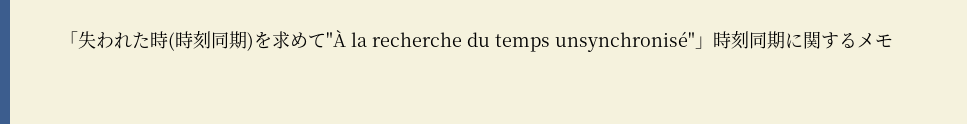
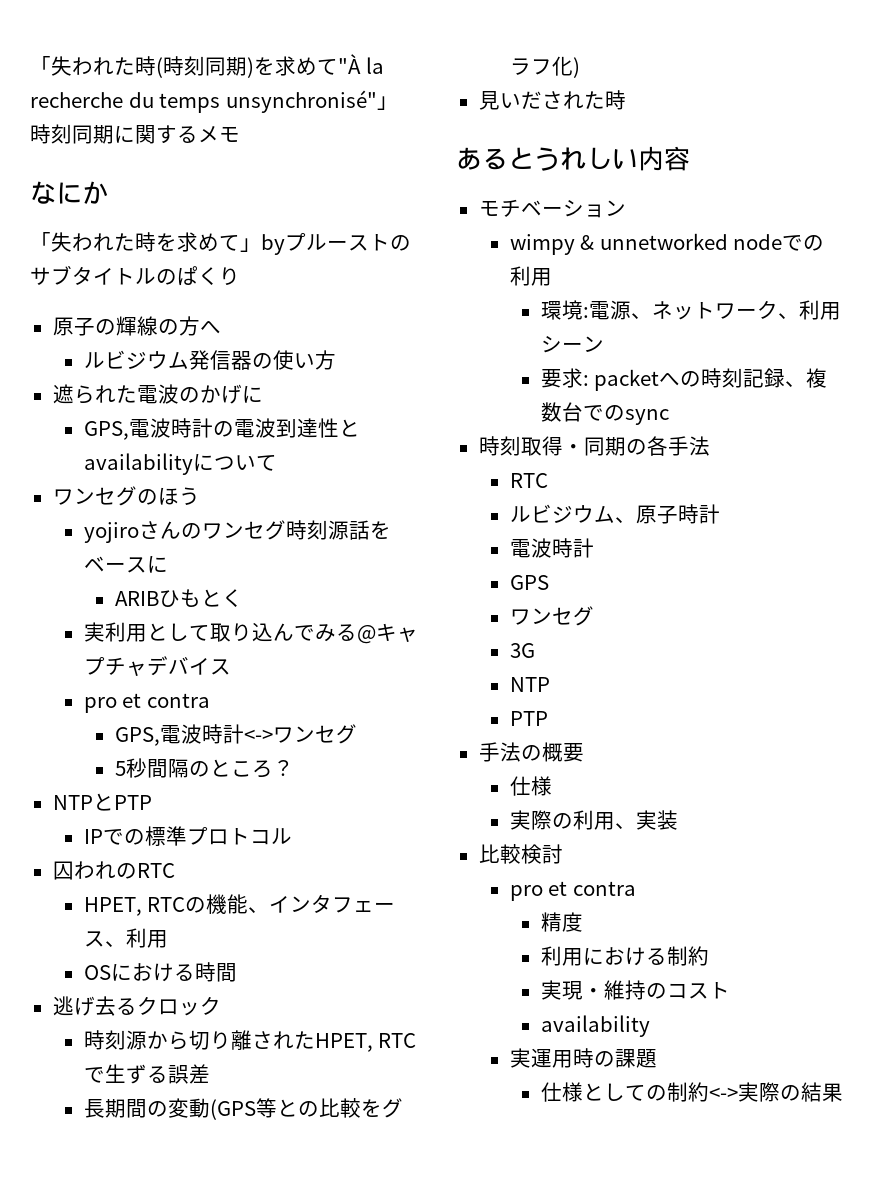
+ なにか
+ 「失われた時を求めて」byプルーストのサブタイトルのぱくり
+ 原子の輝線の方へ
+ ルビジウム発信器の使い方
+ 遮られた電波のかげに
+ GPS,電波時計の電波到達性とavailabilityについて
+ ワンセグのほう
+ yojiroさんのワンセグ時刻源話をベースに
+ ARIBひもとく
+ 実利用として取り込んでみる@キャプチャデバイス
+ pro et contra
+ GPS,電波時計<->ワンセグ
+ 5秒間隔のところ？
+ NTPとPTP
+ IPでの標準プロトコル
+ 囚われのRTC
+ HPET, RTCの機能、インタフェース、利用
+ OSにおける時間
+ 逃げ去るクロック
+ 時刻源から切り離されたHPET, RTCで生ずる誤差
+ 長期間の変動(GPS等との比較をグラフ化)
+ 見いだされた時
+ あるとうれしい内容
+ モチベーション
+ wimpy & unnetworked nodeでの利用
+ 環境:電源、ネットワーク、利用シーン
+ 要求: packetへの時刻記録、複数台でのsync
+ 時刻取得・同期の各手法
+ RTC
+ ルビジウム、原子時計
+ 電波時計
+ GPS
+ ワンセグ
+ 3G
+ NTP
+ PTP
+ 手法の概要
+ 仕様
+ 実際の利用、実装
+ 比較検討
+ pro et contra
+ 精度
+ 利用における制約
+ 実現・維持のコスト
+ availability
+ 実運用時の課題
+ 仕様としての制約<->実際の結果

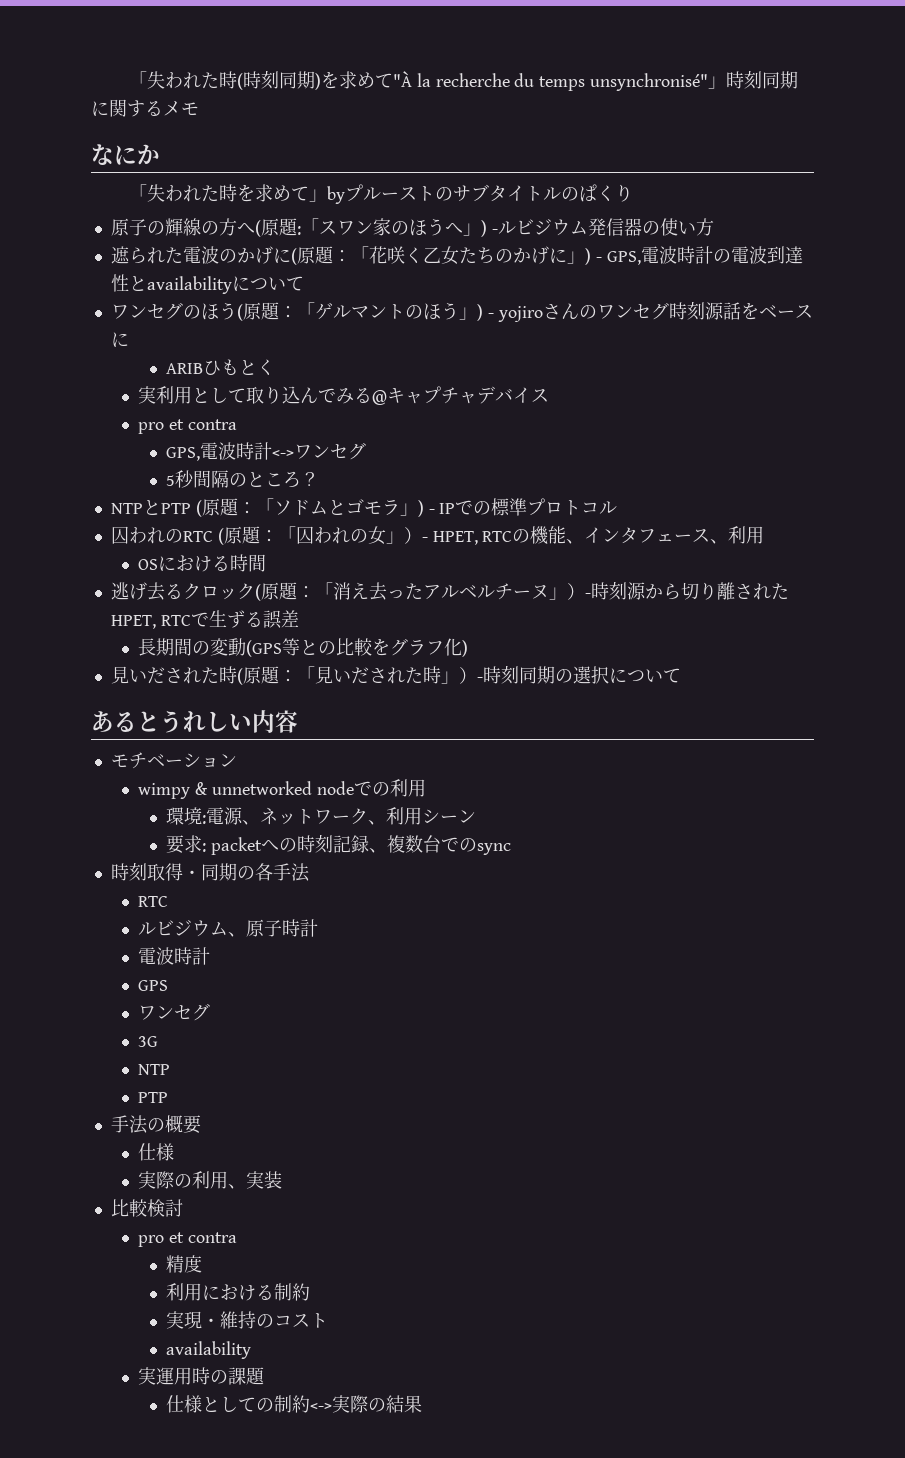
- 原子の輝線の方へ
- ルビジウム発信器の使い方
+ 原子の輝線の方へ(原題:「スワン家のほうへ」) -ルビジウム発信器の使い方
- 遮られた電波のかげに
- GPS,電波時計の電波到達性とavailabilityについて
+ 遮られた電波のかげに(原題：「花咲く乙女たちのかげに」) - GPS,電波時計の電波到達性とavailabilityについて
- ワンセグのほう
- yojiroさんのワンセグ時刻源話をベースに
+ ワンセグのほう(原題：「ゲルマントのほう」) - yojiroさんのワンセグ時刻源話をベースに
- NTPとPTP
- IPでの標準プロトコル
+ NTPとPTP (原題：「ソドムとゴモラ」) - IPでの標準プロトコル
- 囚われのRTC
- HPET, RTCの機能、インタフェース、利用
+ 囚われのRTC (原題：「囚われの女」）- HPET, RTCの機能、インタフェース、利用
- 逃げ去るクロック
- 時刻源から切り離されたHPET, RTCで生ずる誤差
+ 逃げ去るクロック(原題：「消え去ったアルベルチーヌ」）-時刻源から切り離されたHPET, RTCで生ずる誤差
- 見いだされた時
+ 見いだされた時(原題：「見いだされた時」）-時刻同期の選択について

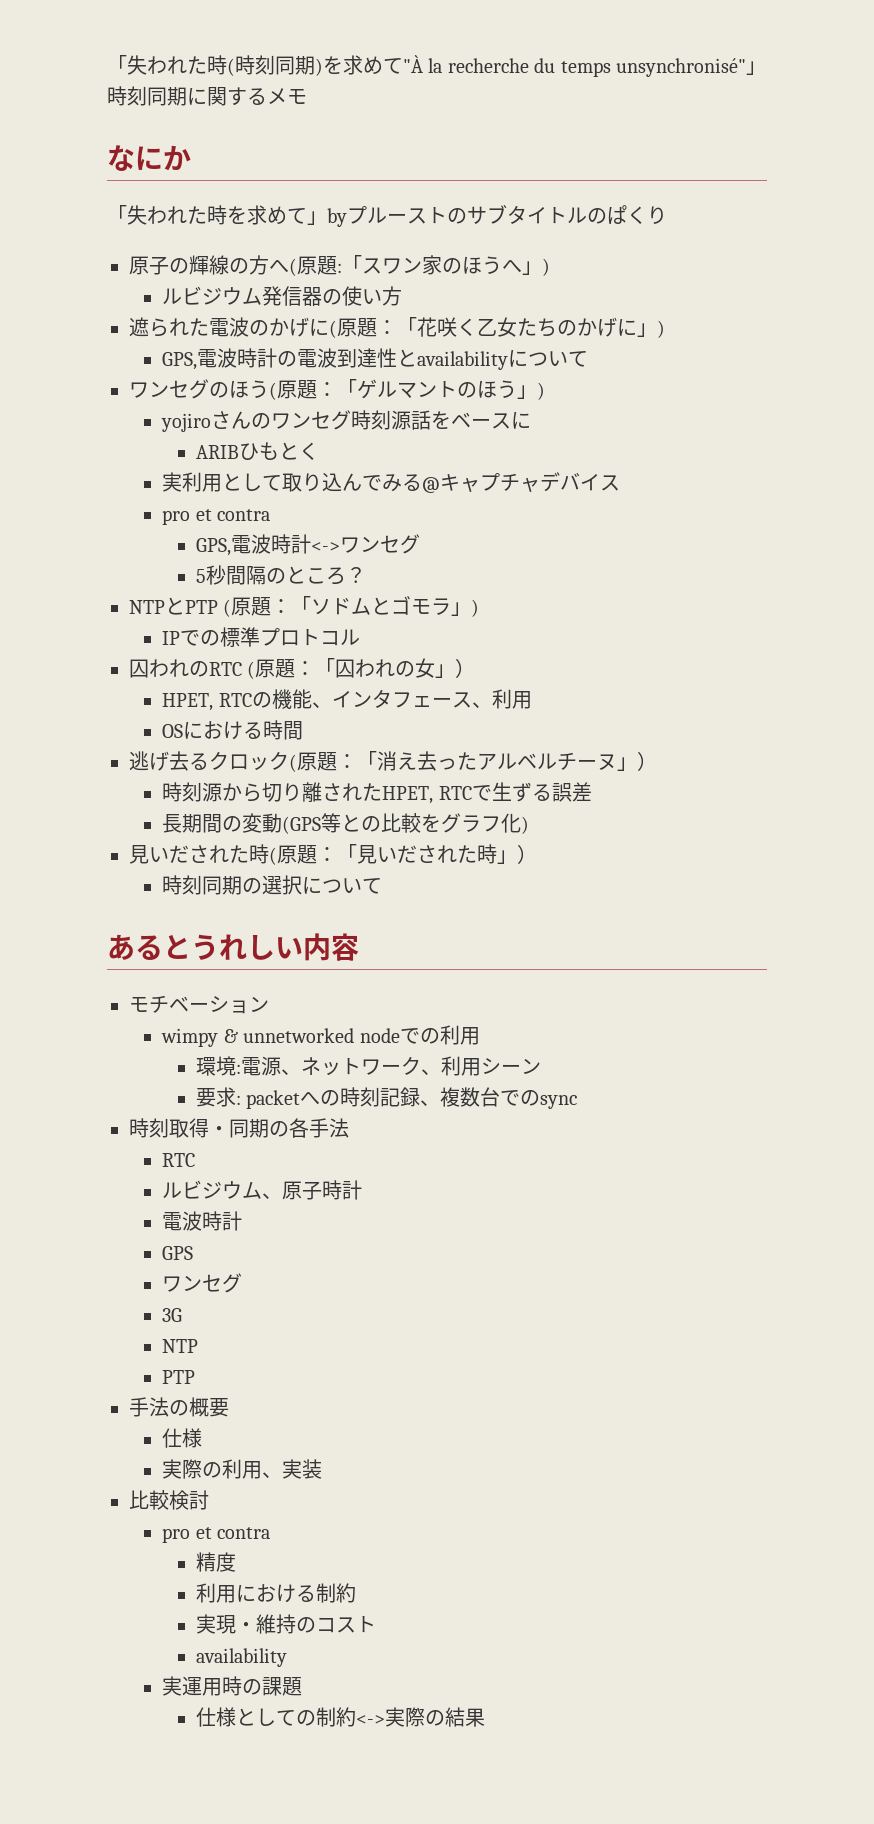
- 原子の輝線の方へ(原題:「スワン家のほうへ」) -ルビジウム発信器の使い方
+ 原子の輝線の方へ(原題:「スワン家のほうへ」)
+ ルビジウム発信器の使い方
- 遮られた電波のかげに(原題：「花咲く乙女たちのかげに」) - GPS,電波時計の電波到達性とavailabilityについて
+ 遮られた電波のかげに(原題：「花咲く乙女たちのかげに」)
+ GPS,電波時計の電波到達性とavailabilityについて
- ワンセグのほう(原題：「ゲルマントのほう」) - yojiroさんのワンセグ時刻源話をベースに
+ ワンセグのほう(原題：「ゲルマントのほう」)
+ yojiroさんのワンセグ時刻源話をベースに
- NTPとPTP (原題：「ソドムとゴモラ」) - IPでの標準プロトコル
+ NTPとPTP (原題：「ソドムとゴモラ」)
+ IPでの標準プロトコル
- 囚われのRTC (原題：「囚われの女」）- HPET, RTCの機能、インタフェース、利用
+ 囚われのRTC (原題：「囚われの女」）
+ HPET, RTCの機能、インタフェース、利用
- 逃げ去るクロック(原題：「消え去ったアルベルチーヌ」）-時刻源から切り離されたHPET, RTCで生ずる誤差
+ 逃げ去るクロック(原題：「消え去ったアルベルチーヌ」）
+ 時刻源から切り離されたHPET, RTCで生ずる誤差
- 見いだされた時(原題：「見いだされた時」）-時刻同期の選択について
+ 見いだされた時(原題：「見いだされた時」）
+ 時刻同期の選択について

